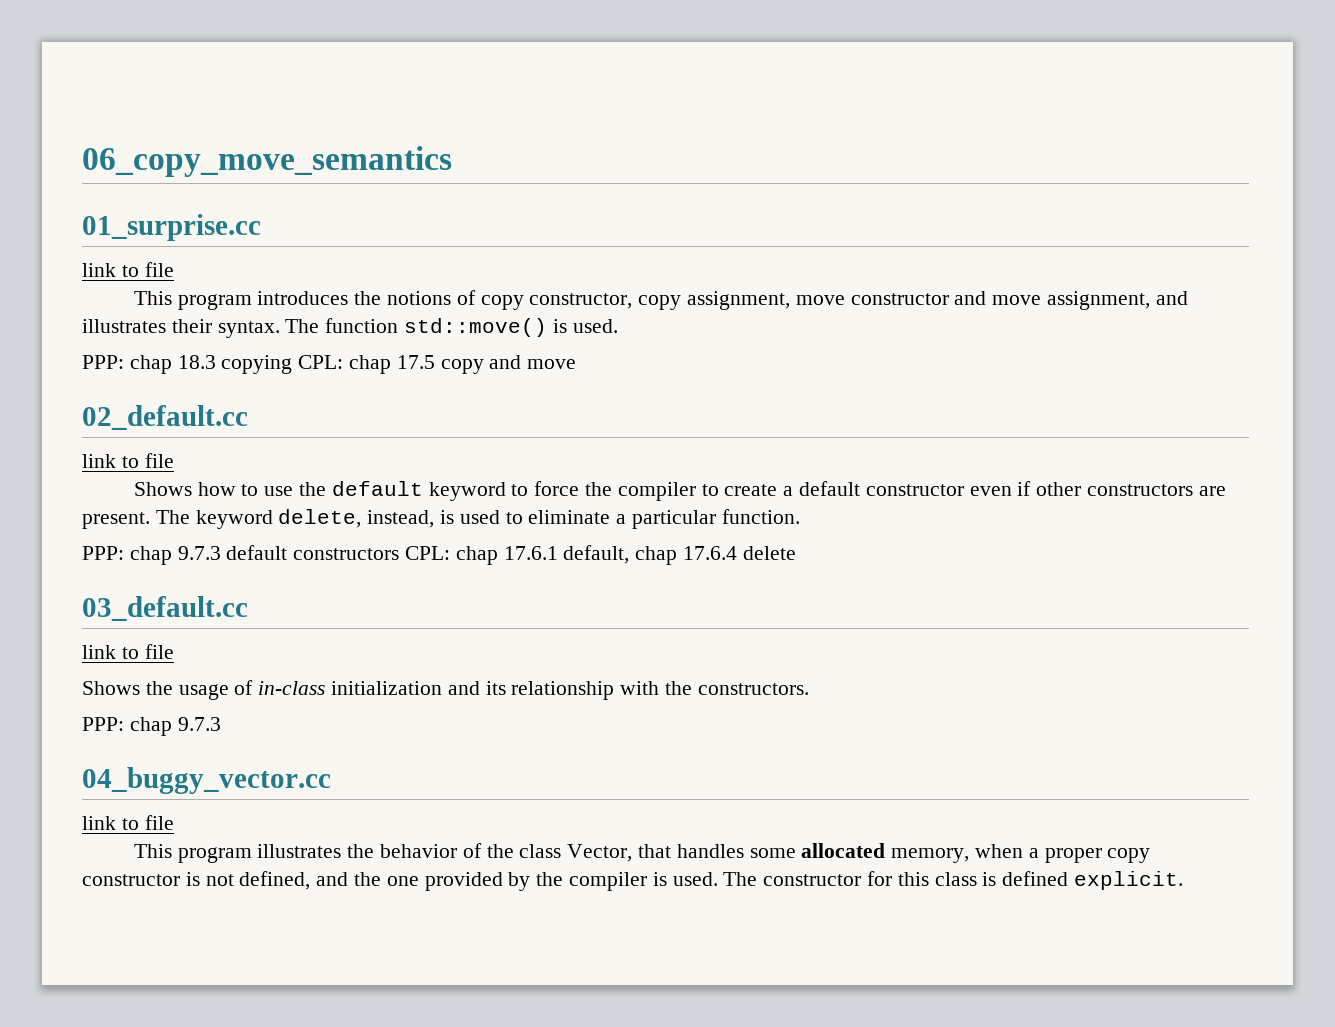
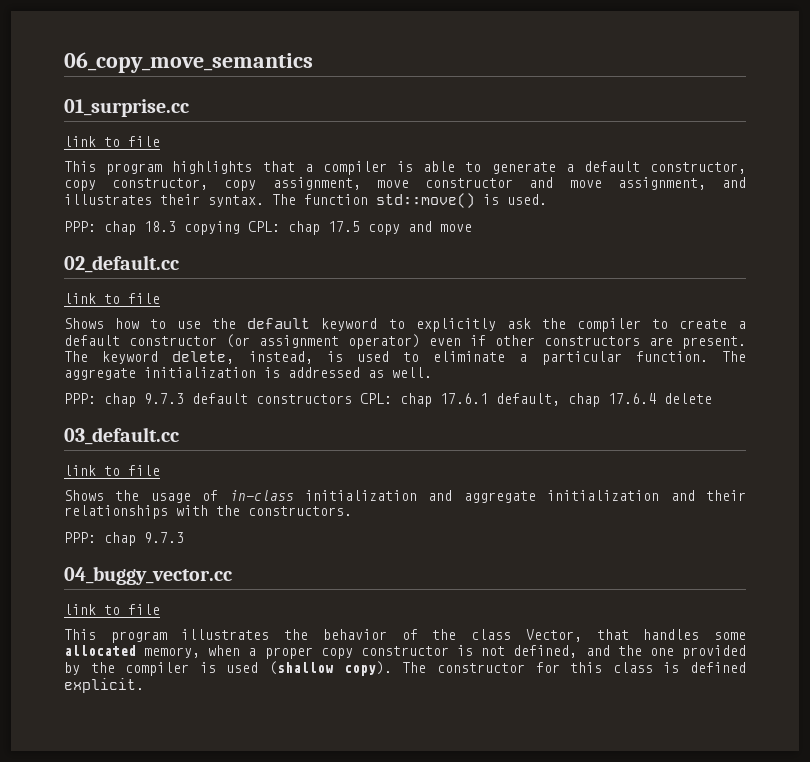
- This program introduces the notions of copy constructor, copy assignment, move constructor and move assignment, and illustrates their syntax.
+ This program highlights that a compiler is able to generate a default constructor, copy constructor, copy assignment, move constructor and move assignment, and illustrates their syntax.
- Shows how to use the default keyword to force the compiler to create a default constructor even if other constructors are present.
+ Shows how to use the default keyword to explicitly ask the compiler to create a default constructor (or assignment operator) even if other constructors are present.
+ The aggregate initialization is addressed as well.
- Shows the usage of in-class initialization and its relationship with the constructors.
+ Shows the usage of in-class initialization and aggregate initialization and their relationships with the constructors.
- This program illustrates the behavior of the class Vector, that handles some allocated memory, when a proper copy constructor is not defined, and the one provided by the compiler is used.
+ This program illustrates the behavior of the class Vector, that handles some allocated memory, when a proper copy constructor is not defined, and the one provided by the compiler is used (shallow copy).

